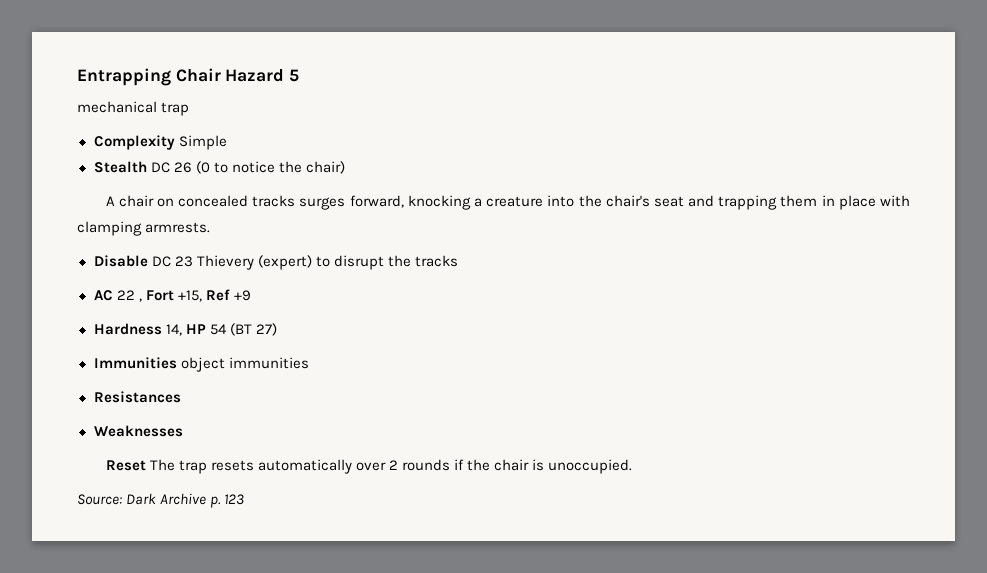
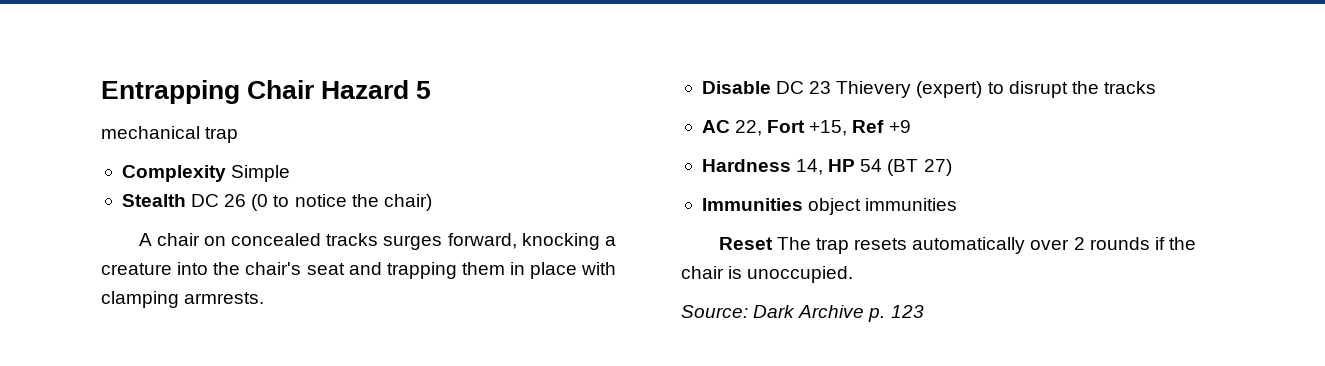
- AC 22 , Fort +15, Ref +9
+ AC 22, Fort +15, Ref +9
- Resistances
- Weaknesses

